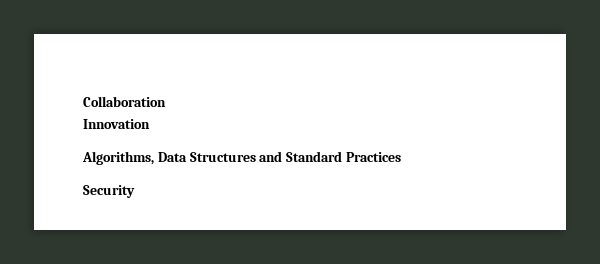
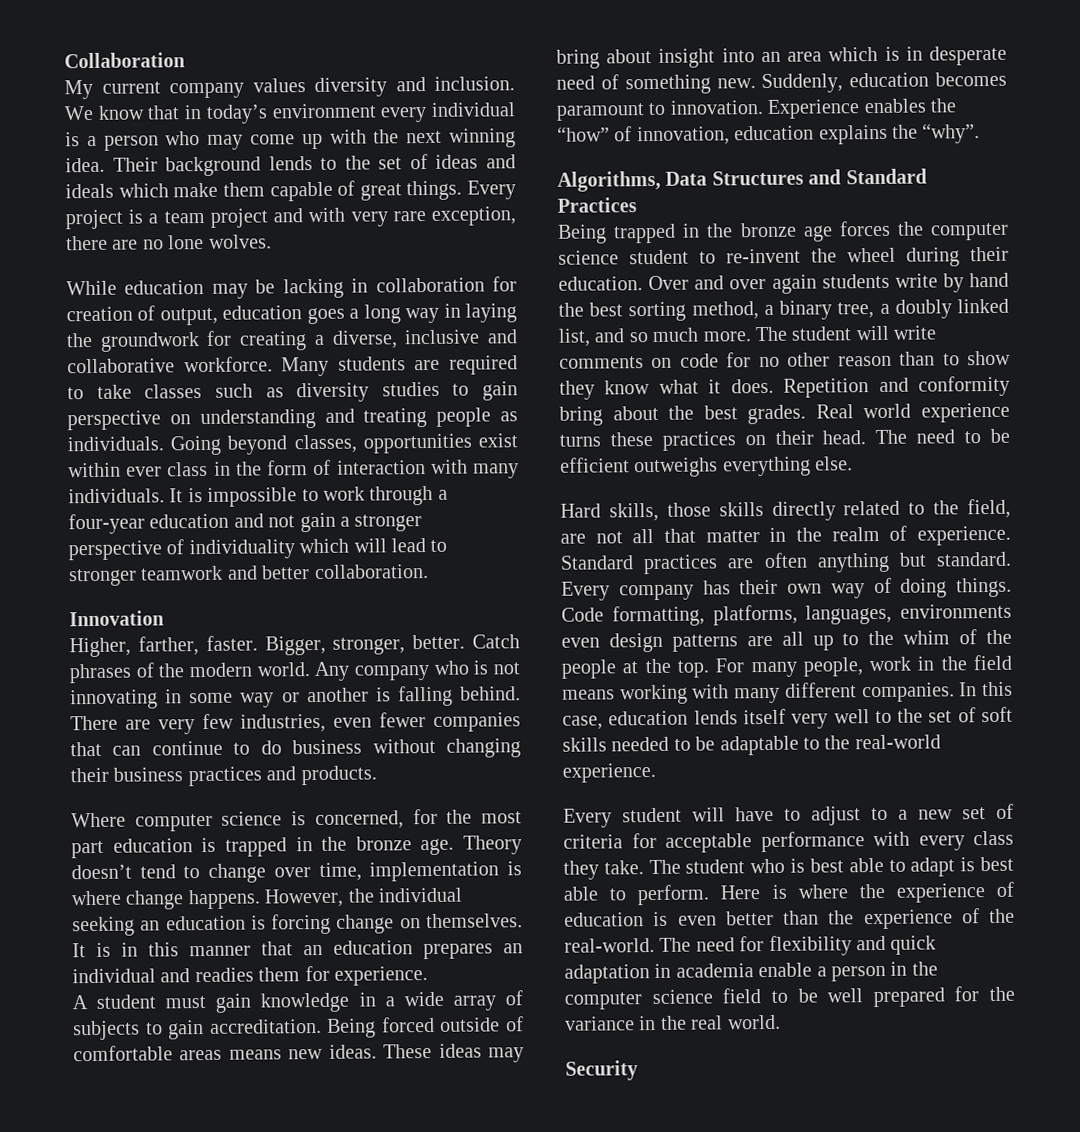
+ My current company values diversity and inclusion. We know that in today’s environment every individual is a person who may come up with the next winning idea. Their background lends to the set of ideas and ideals which make them capable of great things. Every project is a team project and with very rare exception, there are no lone wolves.
+ While education may be lacking in collaboration for creation of output, education goes a long way in laying the groundwork for creating a diverse, inclusive and collaborative workforce. Many students are required to take classes such as diversity studies to gain perspective on understanding and treating people as individuals. Going beyond classes, opportunities exist within ever class in the form of interaction with many individuals. It is impossible to work through a four-year education and not gain a stronger perspective of individuality which will lead to stronger teamwork and better collaboration.
  Innovation
+ Higher, farther, faster. Bigger, stronger, better. Catch phrases of the modern world. Any company who is not innovating in some way or another is falling behind. There are very few industries, even fewer companies that can continue to do business without changing their business practices and products.
+ Where computer science is concerned, for the most part education is trapped in the bronze age. Theory doesn’t tend to change over time, implementation is where change happens. However, the individual seeking an education is forcing change on themselves. It is in this manner that an education prepares an individual and readies them for experience.
+ A student must gain knowledge in a wide array of subjects to gain accreditation. Being forced outside of comfortable areas means new ideas. These ideas may bring about insight into an area which is in desperate need of something new. Suddenly, education becomes paramount to innovation. Experience enables the “how” of innovation, education explains the “why”.
+ Being trapped in the bronze age forces the computer science student to re-invent the wheel during their education. Over and over again students write by hand the best sorting method, a binary tree, a doubly linked list, and so much more. The student will write comments on code for no other reason than to show they know what it does. Repetition and conformity bring about the best grades. Real world experience turns these practices on their head. The need to be efficient outweighs everything else.
+ Hard skills, those skills directly related to the field, are not all that matter in the realm of experience. Standard practices are often anything but standard. Every company has their own way of doing things. Code formatting, platforms, languages, environments even design patterns are all up to the whim of the people at the top. For many people, work in the field means working with many different companies. In this case, education lends itself very well to the set of soft skills needed to be adaptable to the real-world experience.
+ Every student will have to adjust to a new set of criteria for acceptable performance with every class they take. The student who is best able to adapt is best able to perform. Here is where the experience of education is even better than the experience of the real-world. The need for flexibility and quick adaptation in academia enable a person in the computer science field to be well prepared for the variance in the real world.

